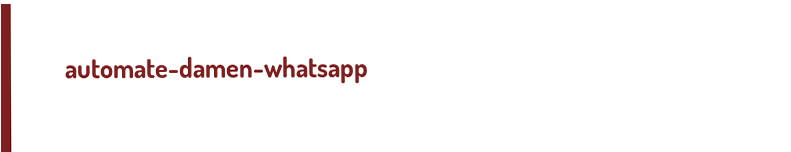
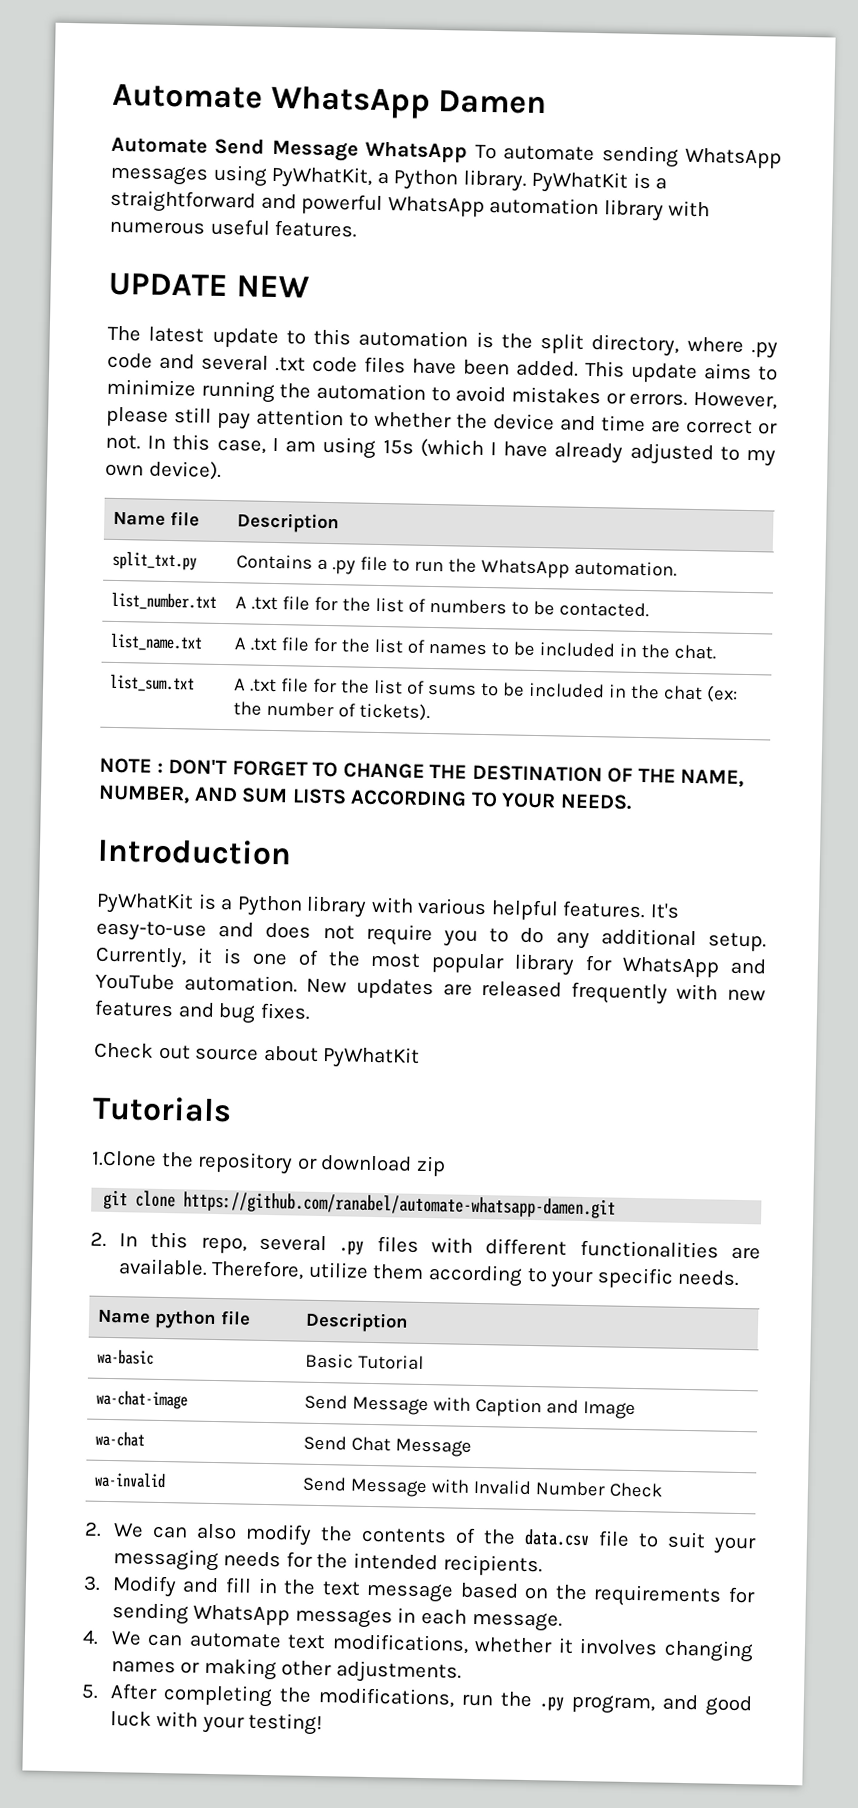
- automate-damen-whatsapp
+ Automate WhatsApp Damen
+ Automate Send Message WhatsApp To automate sending WhatsApp messages using PyWhatKit, a Python library. PyWhatKit is a straightforward and powerful WhatsApp automation library with numerous useful features.
+ UPDATE NEW
+ The latest update to this automation is the split directory, where .py code and several .txt code files have been added. This update aims to minimize running the automation to avoid mistakes or errors. However, please still pay attention to whether the device and time are correct or not. In this case, I am using 15s (which I have already adjusted to my own device).
+ Name file | Description
+ split_txt.py | Contains a .py file to run the WhatsApp automation.
+ list_number.txt | A .txt file for the list of numbers to be contacted.
+ list_name.txt | A .txt file for the list of names to be included in the chat.
+ list_sum.txt | A .txt file for the list of sums to be included in the chat (ex: the number of tickets).
+ NOTE : DON'T FORGET TO CHANGE THE DESTINATION OF THE NAME, NUMBER, AND SUM LISTS ACCORDING TO YOUR NEEDS.
+ Introduction
+ PyWhatKit is a Python library with various helpful features. It's easy-to-use and does not require you to do any additional setup. Currently, it is one of the most popular library for WhatsApp and YouTube automation. New updates are released frequently with new features and bug fixes.
+ Check out source about PyWhatKit
+ Tutorials
+ 1.Clone the repository or download zip
+ git clone https://github.com/ranabel/automate-whatsapp-damen.git
+ 2. In this repo, several .py files with different functionalities are available. Therefore, utilize them according to your specific needs.
+ Name python file | Description
+ wa-basic | Basic Tutorial
+ wa-chat-image | Send Message with Caption and Image
+ wa-chat | Send Chat Message
+ wa-invalid | Send Message with Invalid Number Check
+ 2. We can also modify the contents of the data.csv file to suit your messaging needs for the intended recipients.
+ 3. Modify and fill in the text message based on the requirements for sending WhatsApp messages in each message.
+ 4. We can automate text modifications, whether it involves changing names or making other adjustments.
+ 5. After completing the modifications, run the .py program, and good luck with your testing!

